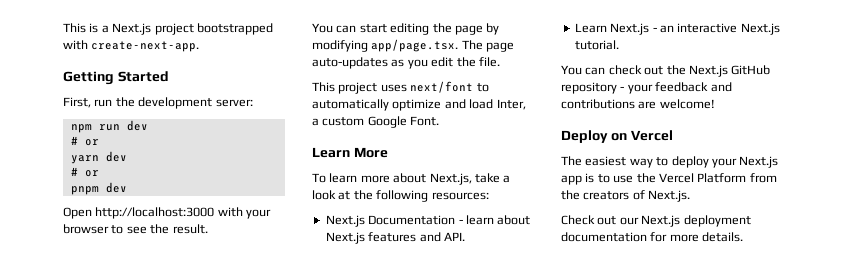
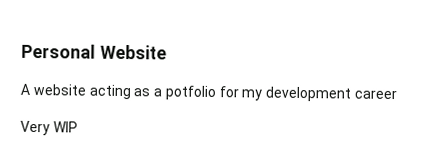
- This is a Next.js project bootstrapped with create-next-app.
- Getting Started
- First, run the development server:
- npm run dev
- # or
- yarn dev
- # or
- pnpm dev
- Open http://localhost:3000 with your browser to see the result.
- You can start editing the page by modifying app/page.tsx. The page auto-updates as you edit the file.
- This project uses next/font to automatically optimize and load Inter, a custom Google Font.
- Learn More
- To learn more about Next.js, take a look at the following resources:
- Next.js Documentation - learn about Next.js features and API.
- Learn Next.js - an interactive Next.js tutorial.
- You can check out the Next.js GitHub repository - your feedback and contributions are welcome!
- Deploy on Vercel
- The easiest way to deploy your Next.js app is to use the Vercel Platform from the creators of Next.js.
- Check out our Next.js deployment documentation for more details.
+ Personal Website
+ A website acting as a potfolio for my development career
+ Very WIP

